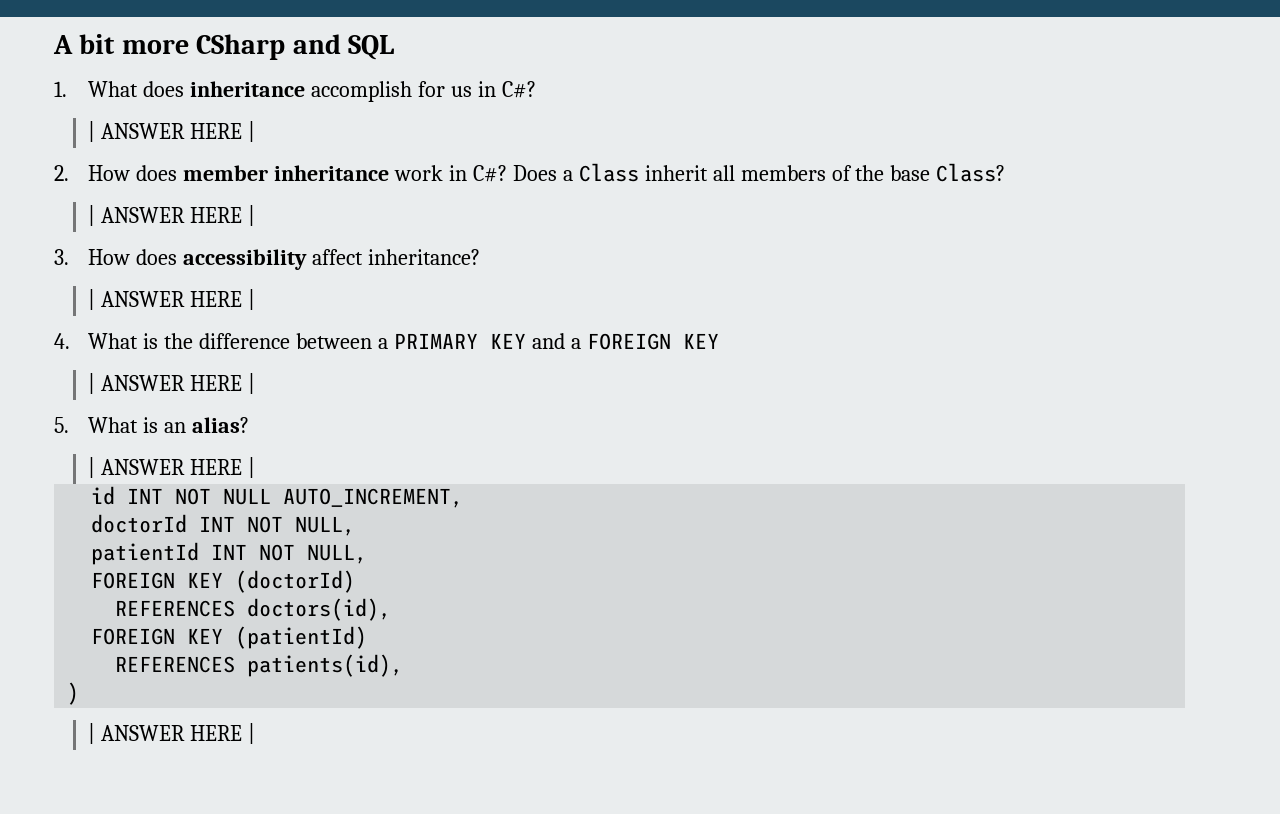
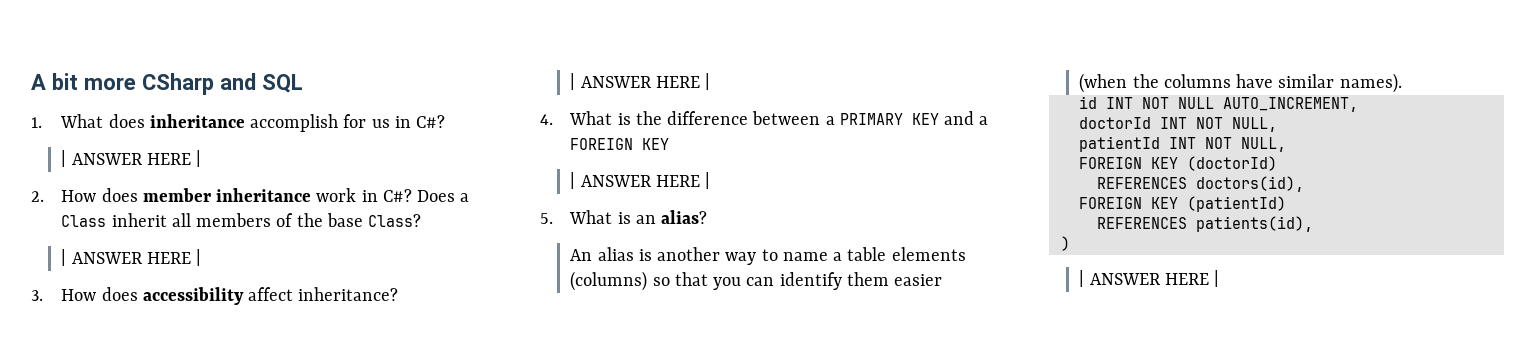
  5. What is an alias?
- | ANSWER HERE |
+ An alias is another way to name a table elements (columns) so that you can identify them easier (when the columns have similar names).

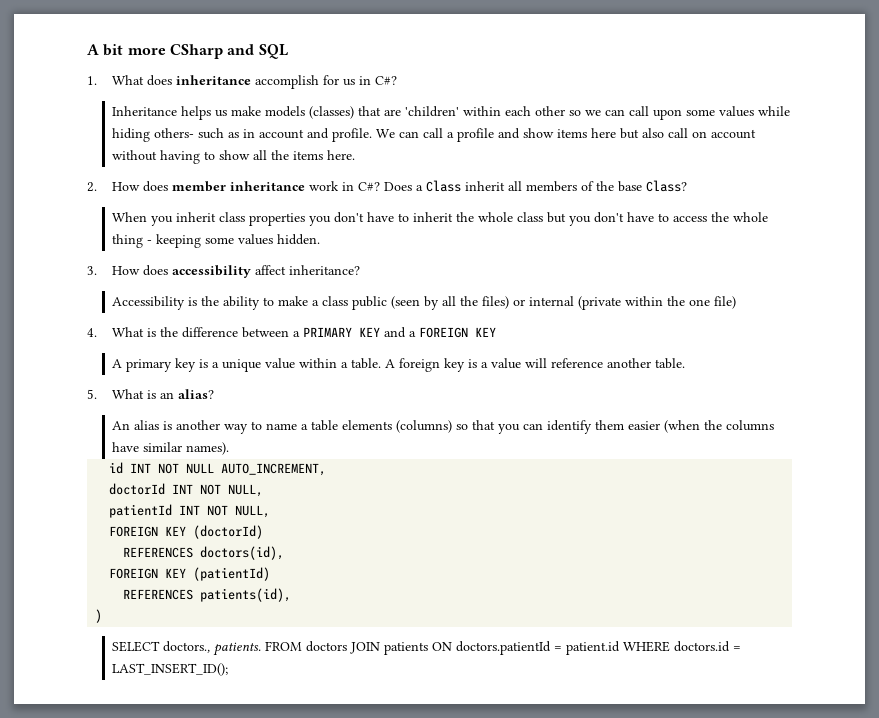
  1. What does inheritance accomplish for us in C#?
- | ANSWER HERE |
+ Inheritance helps us make models (classes) that are 'children' within each other so we can call upon some values while hiding others- such as in account and profile. We can call a profile and show items here but also call on account without having to show all the items here.
  Does a Class inherit all members of the base Class?
- | ANSWER HERE |
+ When you inherit class properties you don't have to inherit the whole class but you don't have to access the whole thing - keeping some values hidden.
  3. How does accessibility affect inheritance?
- | ANSWER HERE |
+ Accessibility is the ability to make a class public (seen by all the files) or internal (private within the one file)
  4. What is the difference between a PRIMARY KEY and a FOREIGN KEY
- | ANSWER HERE |
+ A primary key is a unique value within a table. A foreign key is a value will reference another table.
  )
- | ANSWER HERE |
+ SELECT doctors., patients. FROM doctors JOIN patients ON doctors.patientId = patient.id WHERE doctors.id = LAST_INSERT_ID();

